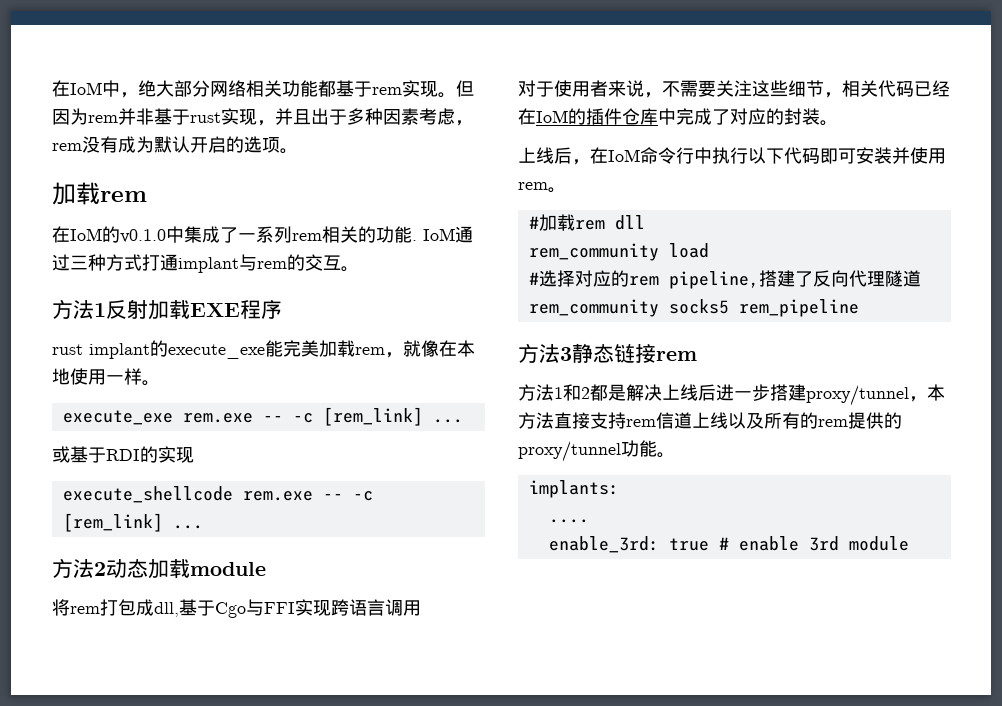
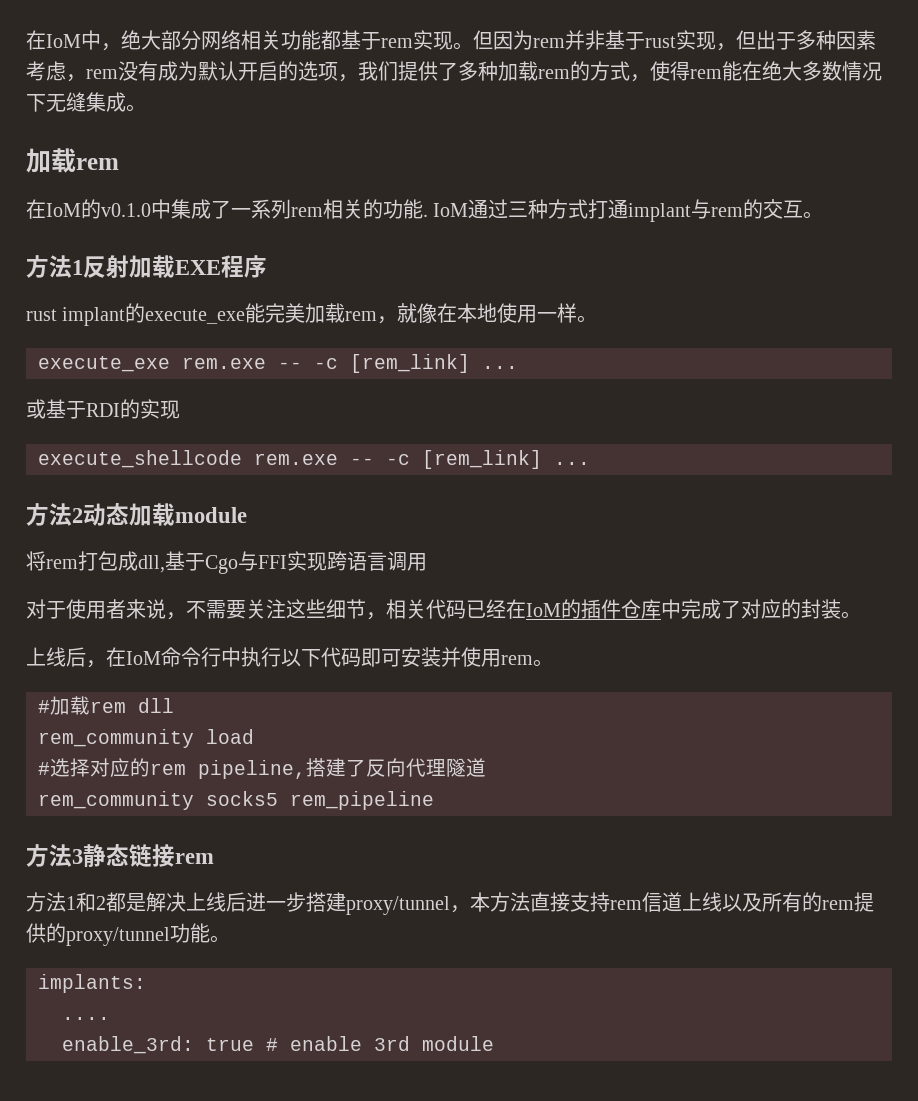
- 但因为rem并非基于rust实现，并且出于多种因素考虑，rem没有成为默认开启的选项。
+ 但因为rem并非基于rust实现，但出于多种因素考虑，rem没有成为默认开启的选项，我们提供了多种加载rem的方式，使得rem能在绝大多数情况下无缝集成。

